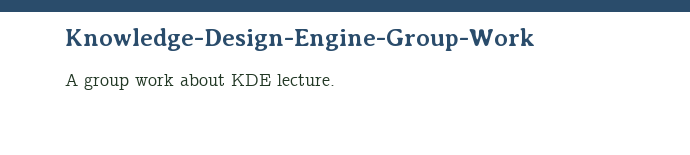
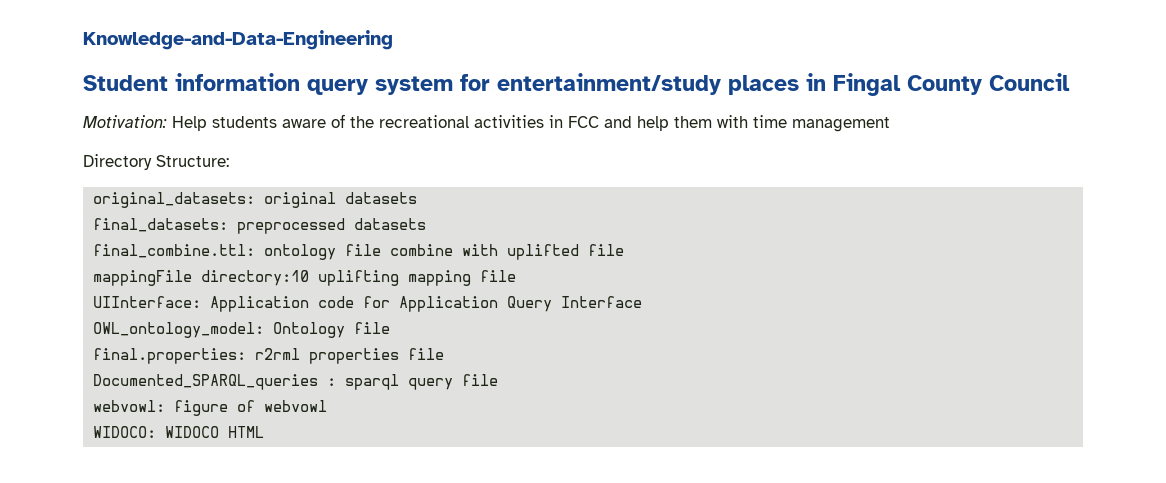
- Knowledge-Design-Engine-Group-Work
- A group work about KDE lecture.
+ Knowledge-and-Data-Engineering
+ Student information query system for entertainment/study places in Fingal County Council
+ Motivation: Help students aware of the recreational activities in FCC and help them with time management
+ Directory Structure:
+ original_datasets: original datasets
+ final_datasets: preprocessed datasets
+ final_combine.ttl: ontology file combine with uplifted file
+ mappingFile directory:10 uplifting mapping file
+ UIInterface: Application code for Application Query Interface
+ OWL_ontology_model: Ontology file
+ final.properties: r2rml properties file
+ Documented_SPARQL_queries : sparql query file
+ webvowl: figure of webvowl
+ WIDOCO: WIDOCO HTML

